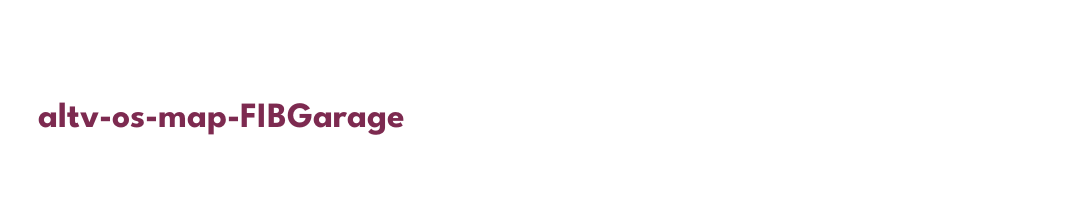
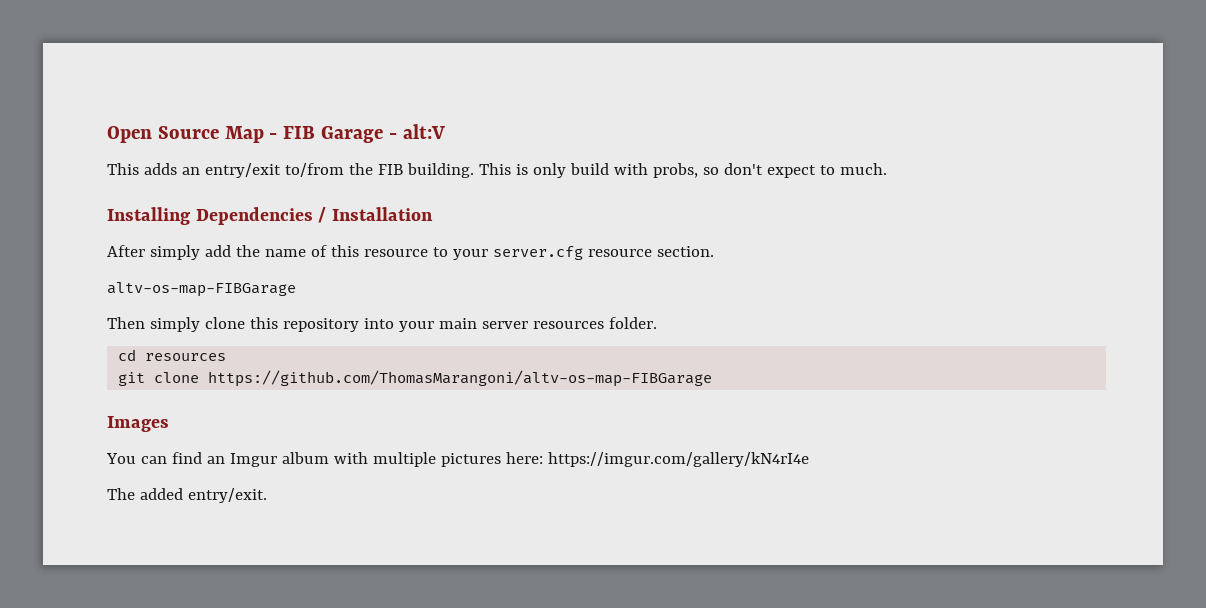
+ Open Source Map - FIB Garage - alt:V
+ This adds an entry/exit to/from the FIB building. This is only build with probs, so don't expect to much.
+ Installing Dependencies / Installation
+ After simply add the name of this resource to your server.cfg resource section.
  altv-os-map-FIBGarage
+ Then simply clone this repository into your main server resources folder.
+ cd resources
+ git clone https://github.com/ThomasMarangoni/altv-os-map-FIBGarage
+ Images
+ You can find an Imgur album with multiple pictures here: https://imgur.com/gallery/kN4rI4e
+ The added entry/exit.

